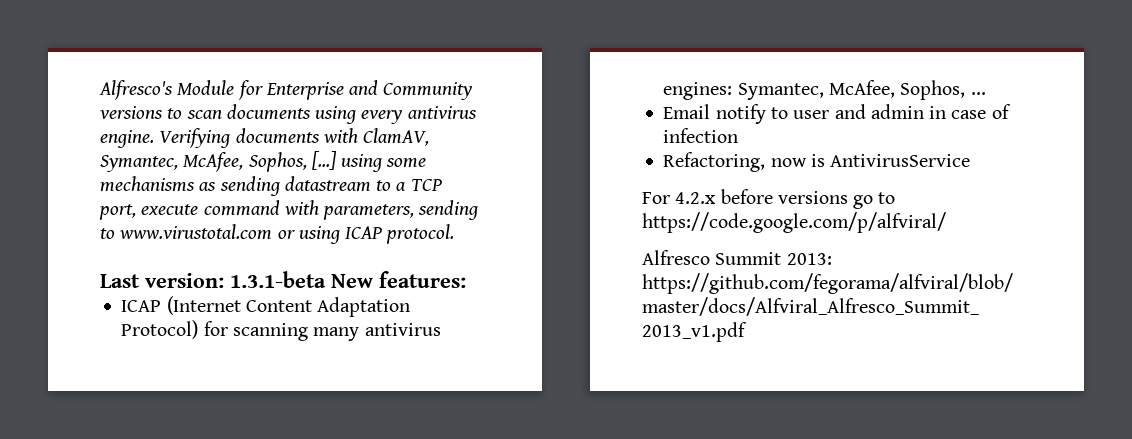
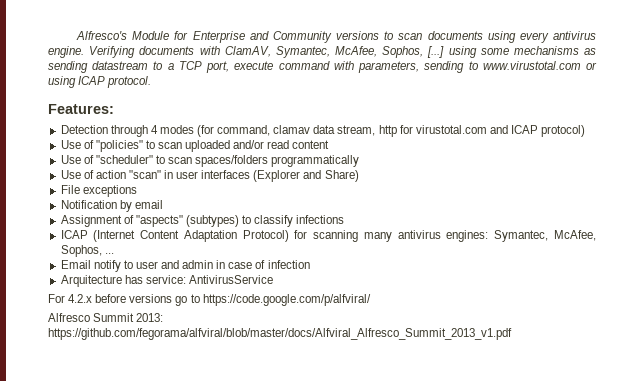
- Last version: 1.3.1-beta New features:
+ Features:
+ Detection through 4 modes (for command, clamav data stream, http for virustotal.com and ICAP protocol)
+ Use of "policies" to scan uploaded and/or read content
+ Use of "scheduler" to scan spaces/folders programmatically
+ Use of action "scan" in user interfaces (Explorer and Share)
+ File exceptions
+ Notification by email
+ Assignment of "aspects" (subtypes) to classify infections
- Refactoring, now is AntivirusService
+ Arquitecture has service: AntivirusService

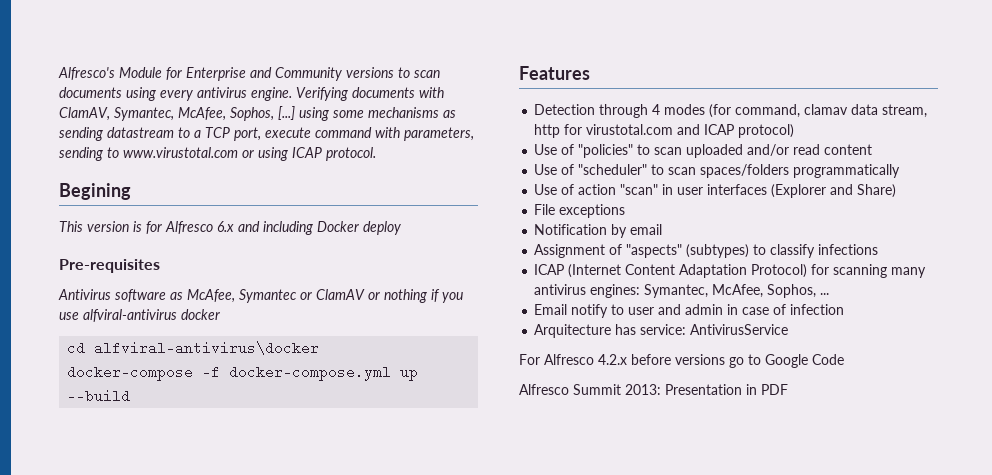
- Features:
+ Begining
+ This version is for Alfresco 6.x and including Docker deploy
+ Pre-requisites
+ Antivirus software as McAfee, Symantec or ClamAV or nothing if you use alfviral-antivirus docker
+ cd alfviral-antivirus\docker
+ docker-compose -f docker-compose.yml up --build
+ Features
- For 4.2.x before versions go to https://code.google.com/p/alfviral/
+ For Alfresco 4.2.x before versions go to Google Code
- Alfresco Summit 2013: https://github.com/fegorama/alfviral/blob/master/docs/Alfviral_Alfresco_Summit_2013_v1.pdf
+ Alfresco Summit 2013: Presentation in PDF

